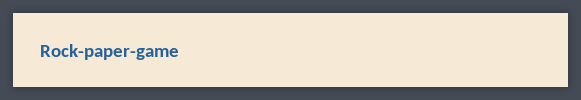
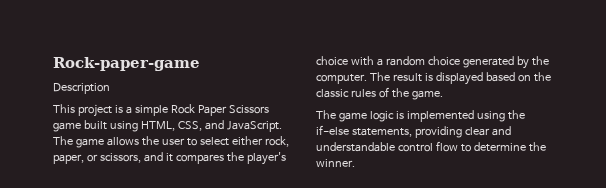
+ Description
+ This project is a simple Rock Paper Scissors game built using HTML, CSS, and JavaScript. The game allows the user to select either rock, paper, or scissors, and it compares the player's choice with a random choice generated by the computer. The result is displayed based on the classic rules of the game.
+ The game logic is implemented using the if-else statements, providing clear and understandable control flow to determine the winner.

